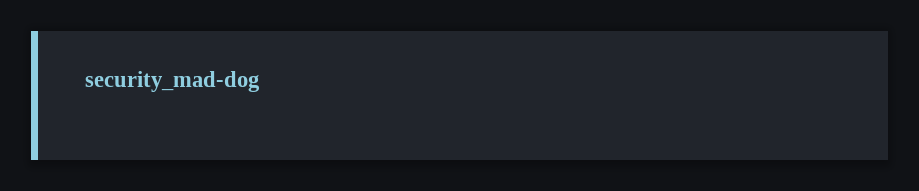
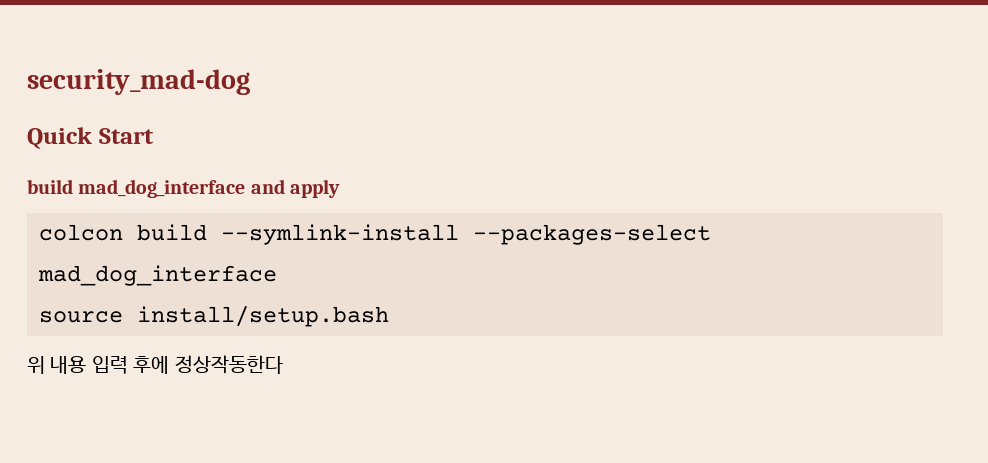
+ Quick Start
+ build mad_dog_interface and apply
+ colcon build --symlink-install --packages-select mad_dog_interface
+ source install/setup.bash
+ 위 내용 입력 후에 정상작동한다

